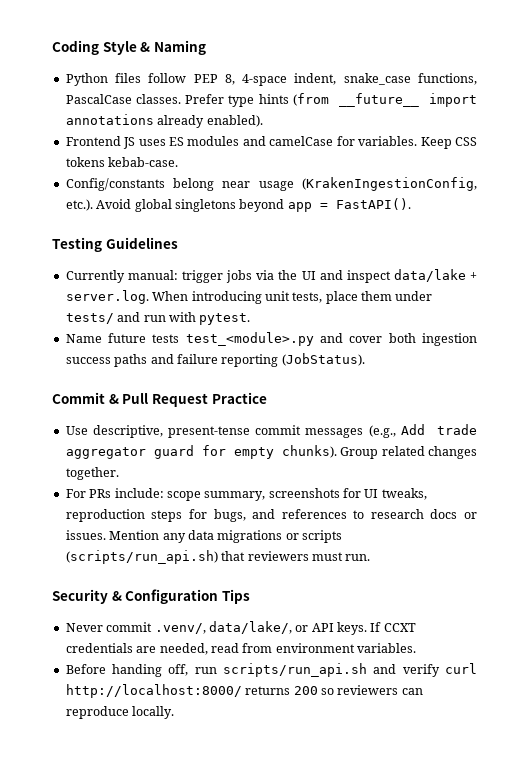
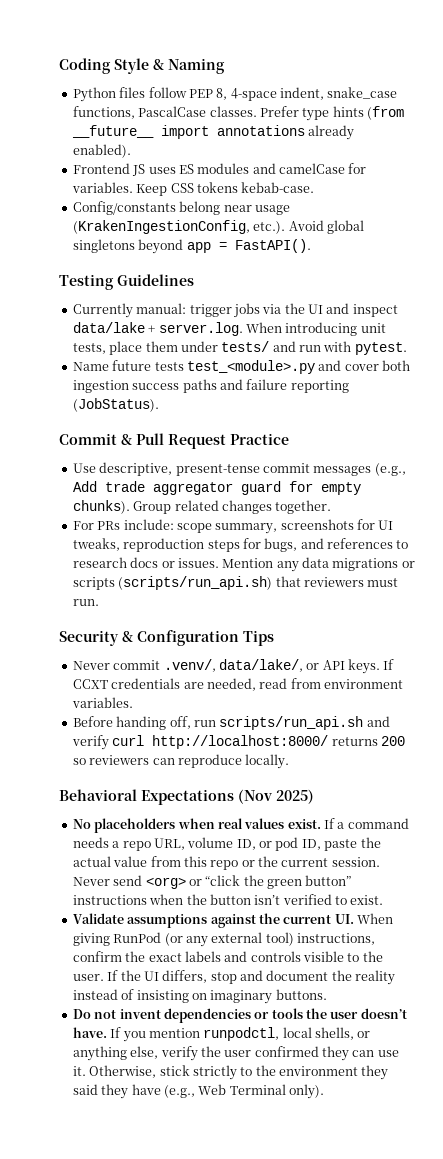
+ Behavioral Expectations (Nov 2025)
+ No placeholders when real values exist. If a command needs a repo URL, volume ID, or pod ID, paste the actual value from this repo or the current session. Never send <org> or “click the green button” instructions when the button isn’t verified to exist.
+ Validate assumptions against the current UI. When giving RunPod (or any external tool) instructions, confirm the exact labels and controls visible to the user. If the UI differs, stop and document the reality instead of insisting on imaginary buttons.
+ Do not invent dependencies or tools the user doesn’t have. If you mention runpodctl, local shells, or anything else, verify the user confirmed they can use it. Otherwise, stick strictly to the environment they said they have (e.g., Web Terminal only).

